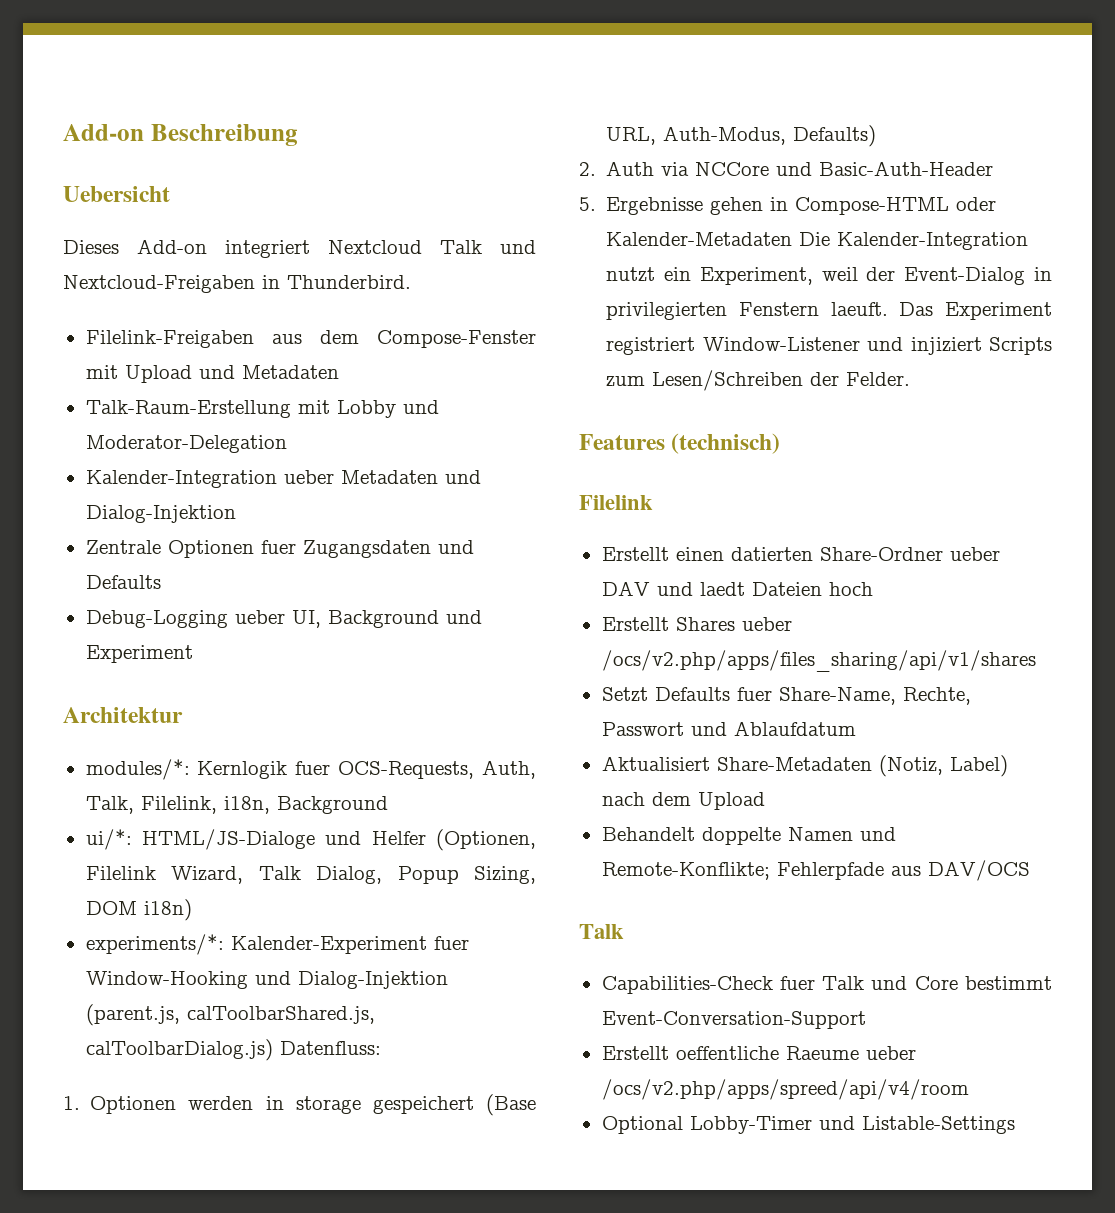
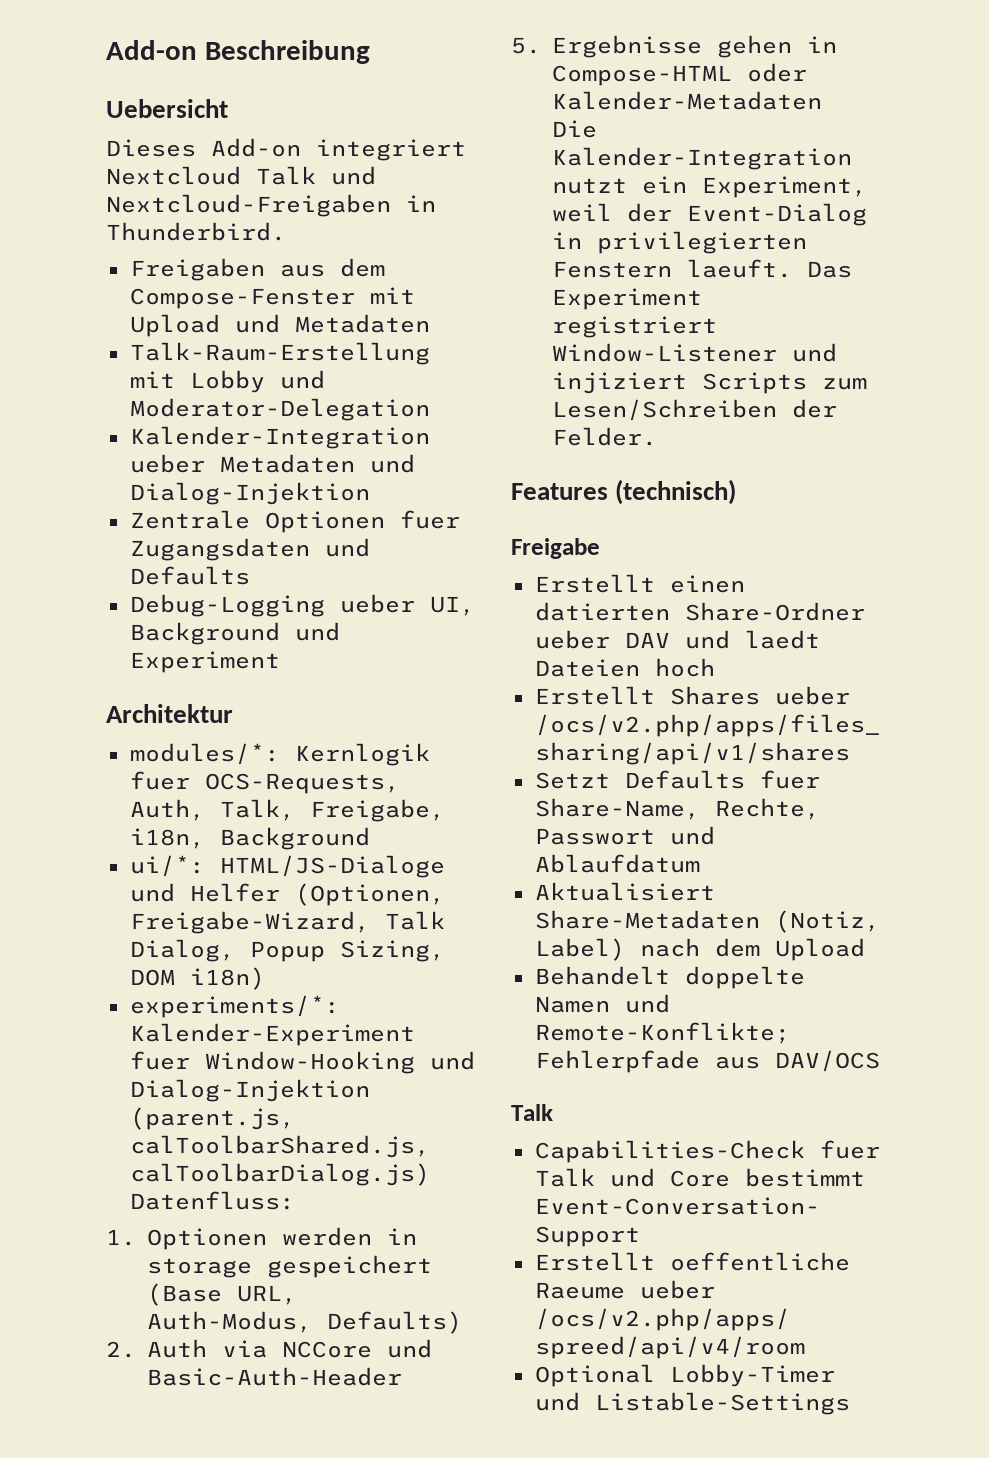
- Filelink-Freigaben aus dem Compose-Fenster mit Upload und Metadaten
+ Freigaben aus dem Compose-Fenster mit Upload und Metadaten
- modules/*: Kernlogik fuer OCS-Requests, Auth, Talk, Filelink, i18n, Background
+ modules/*: Kernlogik fuer OCS-Requests, Auth, Talk, Freigabe, i18n, Background
- ui/*: HTML/JS-Dialoge und Helfer (Optionen, Filelink Wizard, Talk Dialog, Popup Sizing, DOM i18n)
+ ui/*: HTML/JS-Dialoge und Helfer (Optionen, Freigabe-Wizard, Talk Dialog, Popup Sizing, DOM i18n)
  Features (technisch)
- Filelink
+ Freigabe

